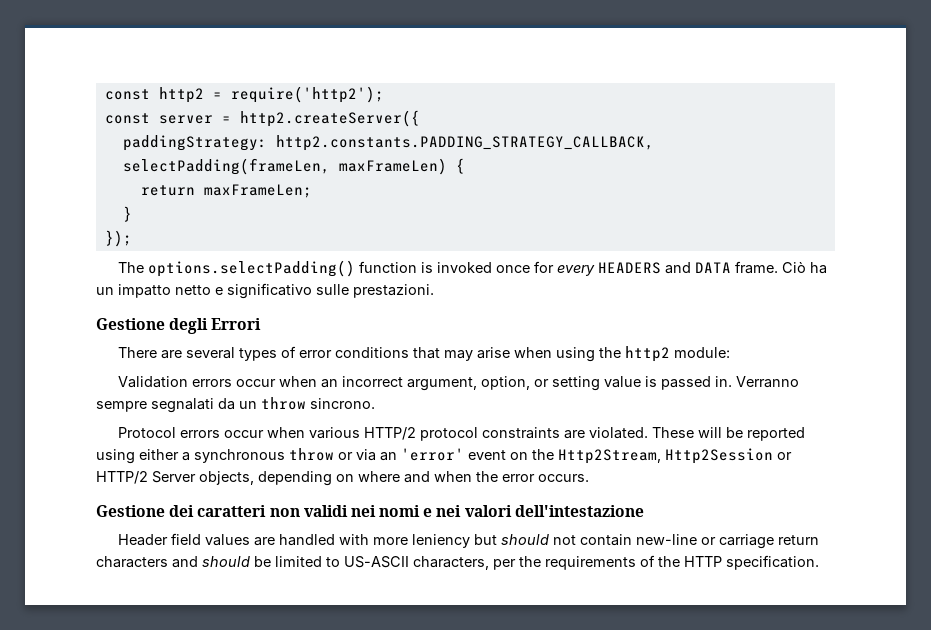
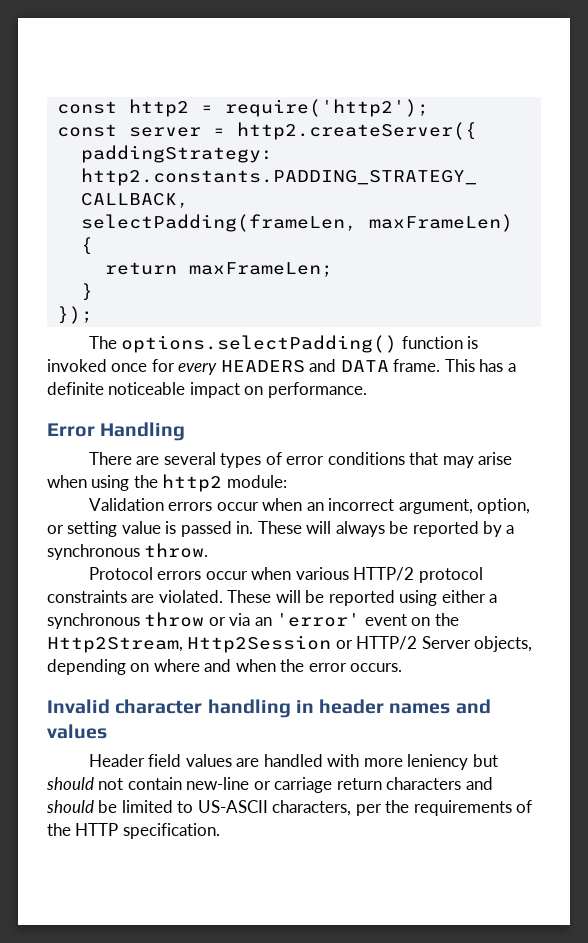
- Ciò ha un impatto netto e significativo sulle prestazioni.
- Gestione degli Errori
+ This has a definite noticeable impact on performance.
+ Error Handling
- Verranno sempre segnalati da un throw sincrono.
+ These will always be reported by a synchronous throw.
- Gestione dei caratteri non validi nei nomi e nei valori dell'intestazione
+ Invalid character handling in header names and values

